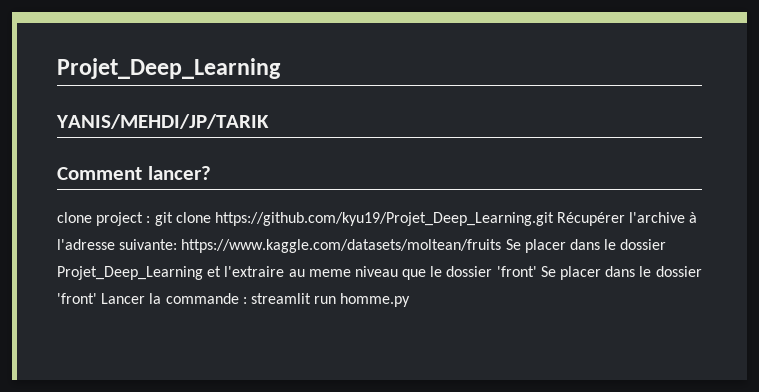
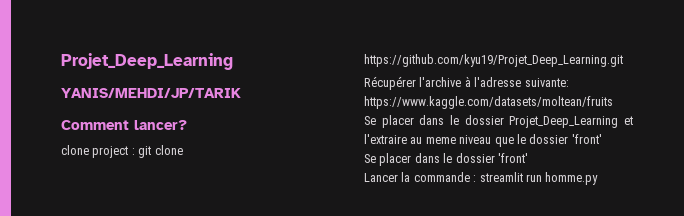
- clone project : git clone https://github.com/kyu19/Projet_Deep_Learning.git Récupérer l'archive à l'adresse suivante: https://www.kaggle.com/datasets/moltean/fruits Se placer dans le dossier Projet_Deep_Learning et l'extraire au meme niveau que le dossier 'front' Se placer dans le dossier 'front' Lancer la commande : streamlit run homme.py
+ clone project : git clone https://github.com/kyu19/Projet_Deep_Learning.git
+ Récupérer l'archive à l'adresse suivante: https://www.kaggle.com/datasets/moltean/fruits
+ Se placer dans le dossier Projet_Deep_Learning et l'extraire au meme niveau que le dossier 'front'
+ Se placer dans le dossier 'front'
+ Lancer la commande : streamlit run homme.py

